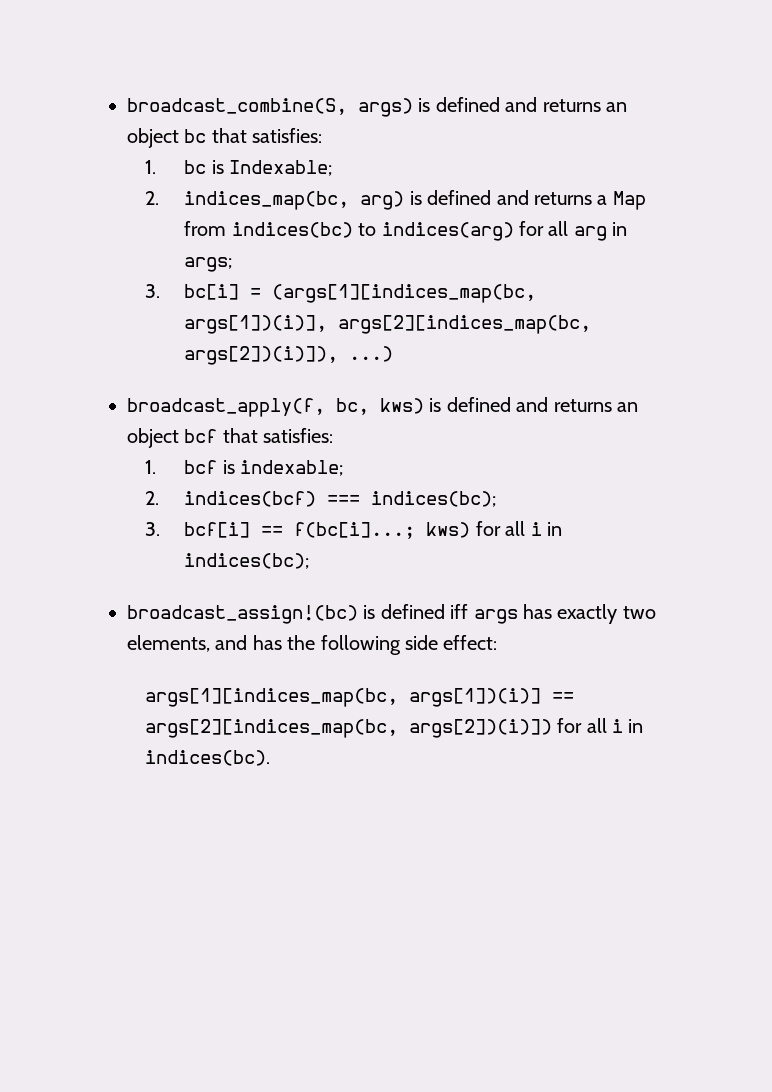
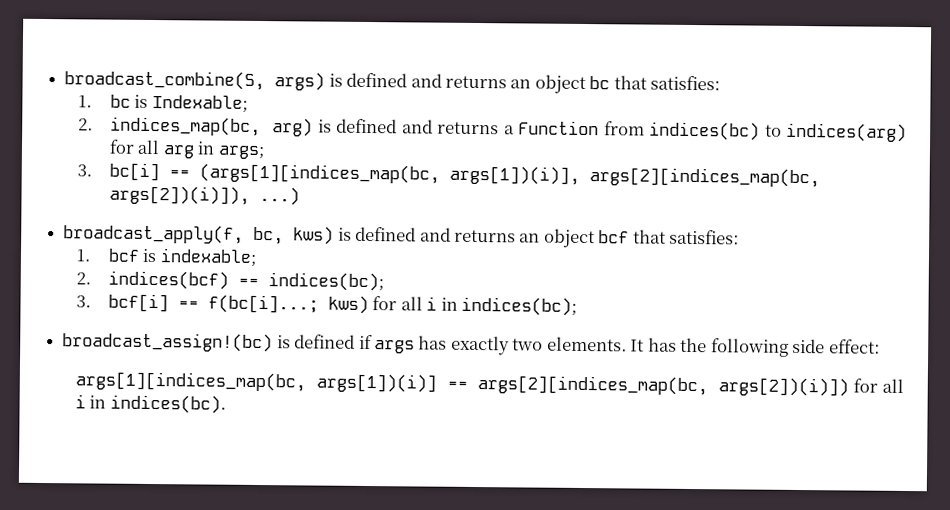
- 2. indices_map(bc, arg) is defined and returns a Map from indices(bc) to indices(arg) for all arg in args;
+ 2. indices_map(bc, arg) is defined and returns a Function from indices(bc) to indices(arg) for all arg in args;
- 3. bc[i] = (args[1][indices_map(bc, args[1])(i)], args[2][indices_map(bc, args[2])(i)]), ...)
+ 3. bc[i] == (args[1][indices_map(bc, args[1])(i)], args[2][indices_map(bc, args[2])(i)]), ...)
- 2. indices(bcf) === indices(bc);
+ 2. indices(bcf) == indices(bc);
- broadcast_assign!(bc) is defined iff args has exactly two elements, and has the following side effect:
+ broadcast_assign!(bc) is defined if args has exactly two elements. It has the following side effect:

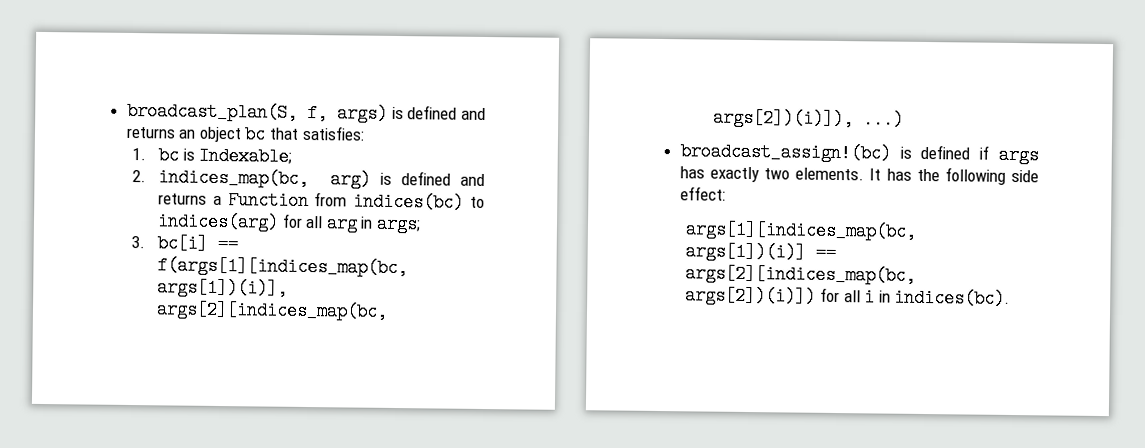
- broadcast_combine(S, args) is defined and returns an object bc that satisfies:
+ broadcast_plan(S, f, args) is defined and returns an object bc that satisfies:
- 3. bc[i] == (args[1][indices_map(bc, args[1])(i)], args[2][indices_map(bc, args[2])(i)]), ...)
+ 3. bc[i] == f(args[1][indices_map(bc, args[1])(i)], args[2][indices_map(bc, args[2])(i)]), ...)
- broadcast_apply(f, bc, kws) is defined and returns an object bcf that satisfies:
- 1. bcf is indexable;
- 2. indices(bcf) == indices(bc);
- 3. bcf[i] == f(bc[i]...; kws) for all i in indices(bc);

